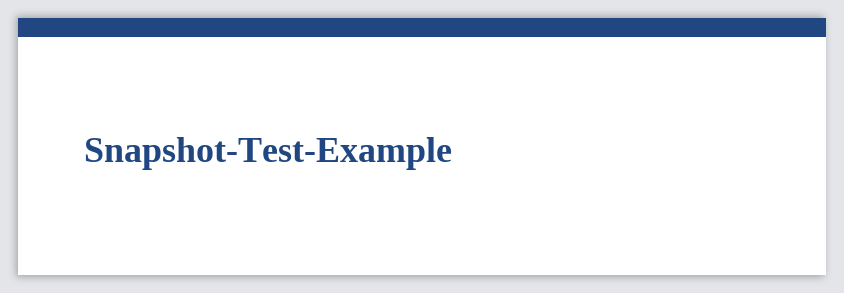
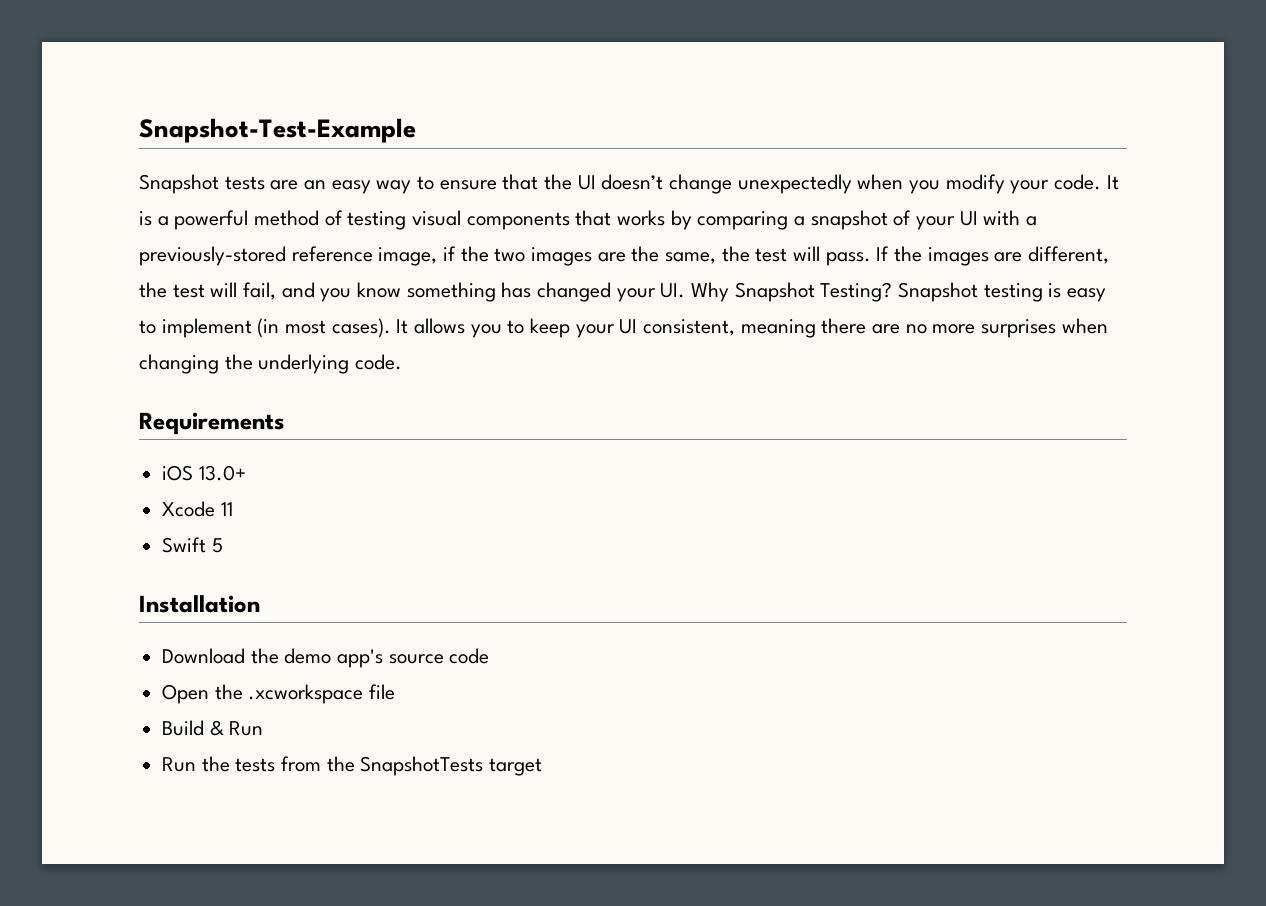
+ Snapshot tests are an easy way to ensure that the UI doesn’t change unexpectedly when you modify your code. It is a powerful method of testing visual components that works by comparing a snapshot of your UI with a previously-stored reference image, if the two images are the same, the test will pass. If the images are different, the test will fail, and you know something has changed your UI. Why Snapshot Testing? Snapshot testing is easy to implement (in most cases). It allows you to keep your UI consistent, meaning there are no more surprises when changing the underlying code.
+ Requirements
+ iOS 13.0+
+ Xcode 11
+ Swift 5
+ Installation
+ Download the demo app's source code
+ Open the .xcworkspace file
+ Build & Run
+ Run the tests from the SnapshotTests target

